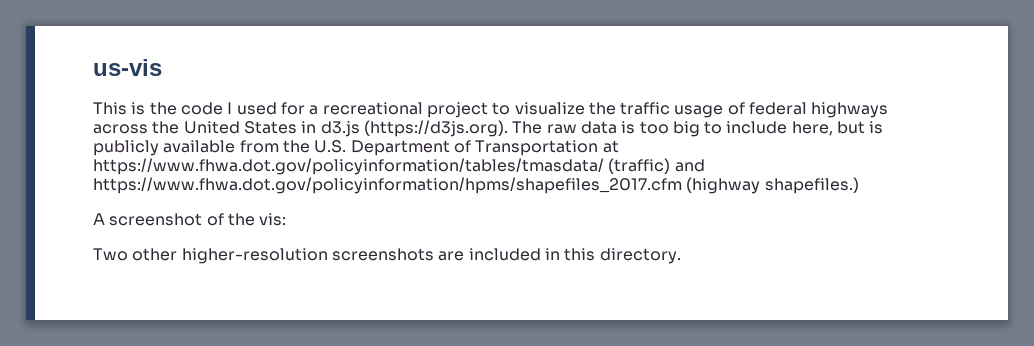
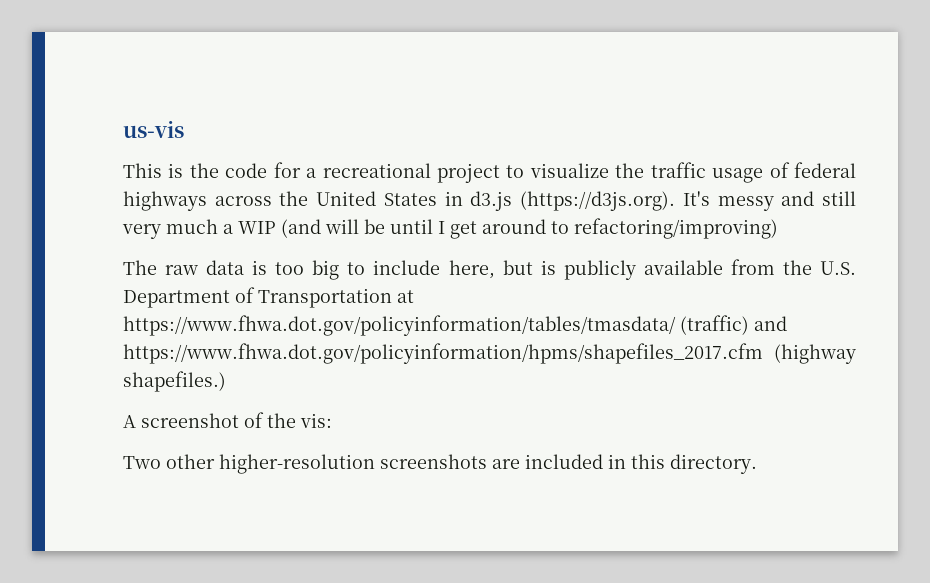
- This is the code I used for a recreational project to visualize the traffic usage of federal highways across the United States in d3.js (https://d3js.org). The raw data is too big to include here, but is publicly available from the U.S. Department of Transportation at https://www.fhwa.dot.gov/policyinformation/tables/tmasdata/ (traffic) and https://www.fhwa.dot.gov/policyinformation/hpms/shapefiles_2017.cfm (highway shapefiles.)
+ This is the code for a recreational project to visualize the traffic usage of federal highways across the United States in d3.js (https://d3js.org). It's messy and still very much a WIP (and will be until I get around to refactoring/improving)
+ The raw data is too big to include here, but is publicly available from the U.S. Department of Transportation at https://www.fhwa.dot.gov/policyinformation/tables/tmasdata/ (traffic) and https://www.fhwa.dot.gov/policyinformation/hpms/shapefiles_2017.cfm (highway shapefiles.)

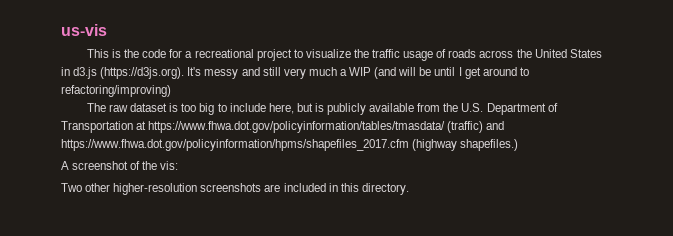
- This is the code for a recreational project to visualize the traffic usage of federal highways across the United States in d3.js (https://d3js.org). It's messy and still very much a WIP (and will be until I get around to refactoring/improving)
+ This is the code for a recreational project to visualize the traffic usage of roads across the United States in d3.js (https://d3js.org). It's messy and still very much a WIP (and will be until I get around to refactoring/improving)
- The raw data is too big to include here, but is publicly available from the U.S. Department of Transportation at https://www.fhwa.dot.gov/policyinformation/tables/tmasdata/ (traffic) and https://www.fhwa.dot.gov/policyinformation/hpms/shapefiles_2017.cfm (highway shapefiles.)
+ The raw dataset is too big to include here, but is publicly available from the U.S. Department of Transportation at https://www.fhwa.dot.gov/policyinformation/tables/tmasdata/ (traffic) and https://www.fhwa.dot.gov/policyinformation/hpms/shapefiles_2017.cfm (highway shapefiles.)

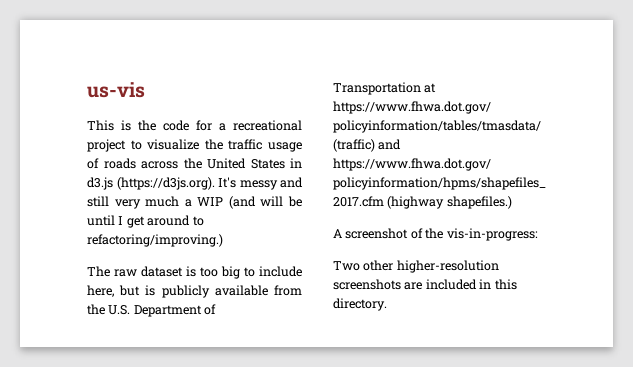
- This is the code for a recreational project to visualize the traffic usage of roads across the United States in d3.js (https://d3js.org). It's messy and still very much a WIP (and will be until I get around to refactoring/improving)
+ This is the code for a recreational project to visualize the traffic usage of roads across the United States in d3.js (https://d3js.org). It's messy and still very much a WIP (and will be until I get around to refactoring/improving.)
- A screenshot of the vis:
+ A screenshot of the vis-in-progress:

